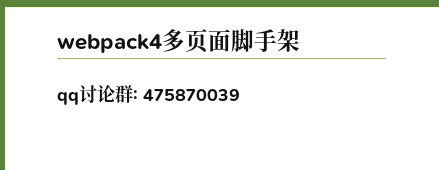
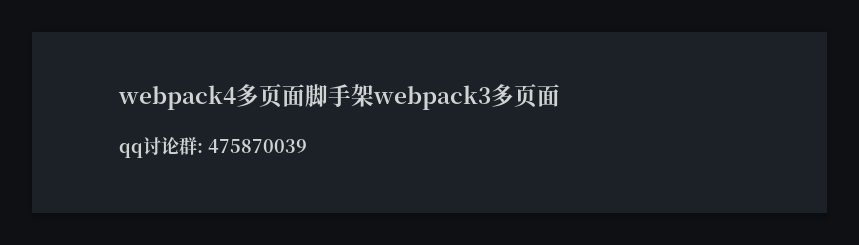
- webpack4多页面脚手架
+ webpack4多页面脚手架webpack3多页面

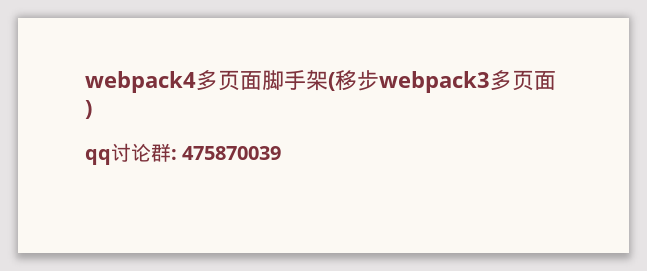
- webpack4多页面脚手架webpack3多页面
+ webpack4多页面脚手架(移步webpack3多页面)

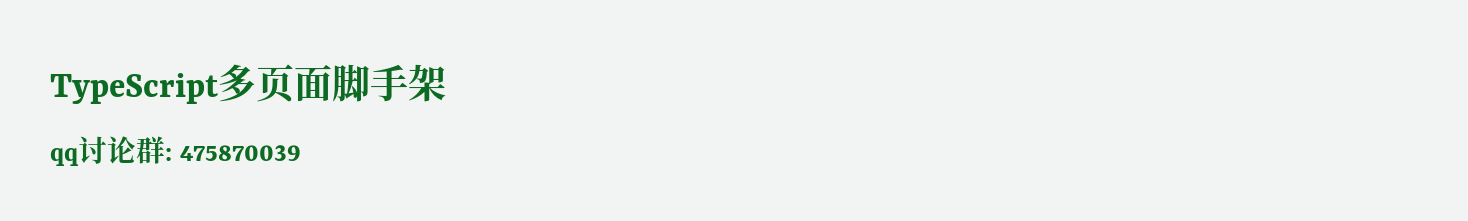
- webpack4多页面脚手架(移步webpack3多页面)
+ TypeScript多页面脚手架

